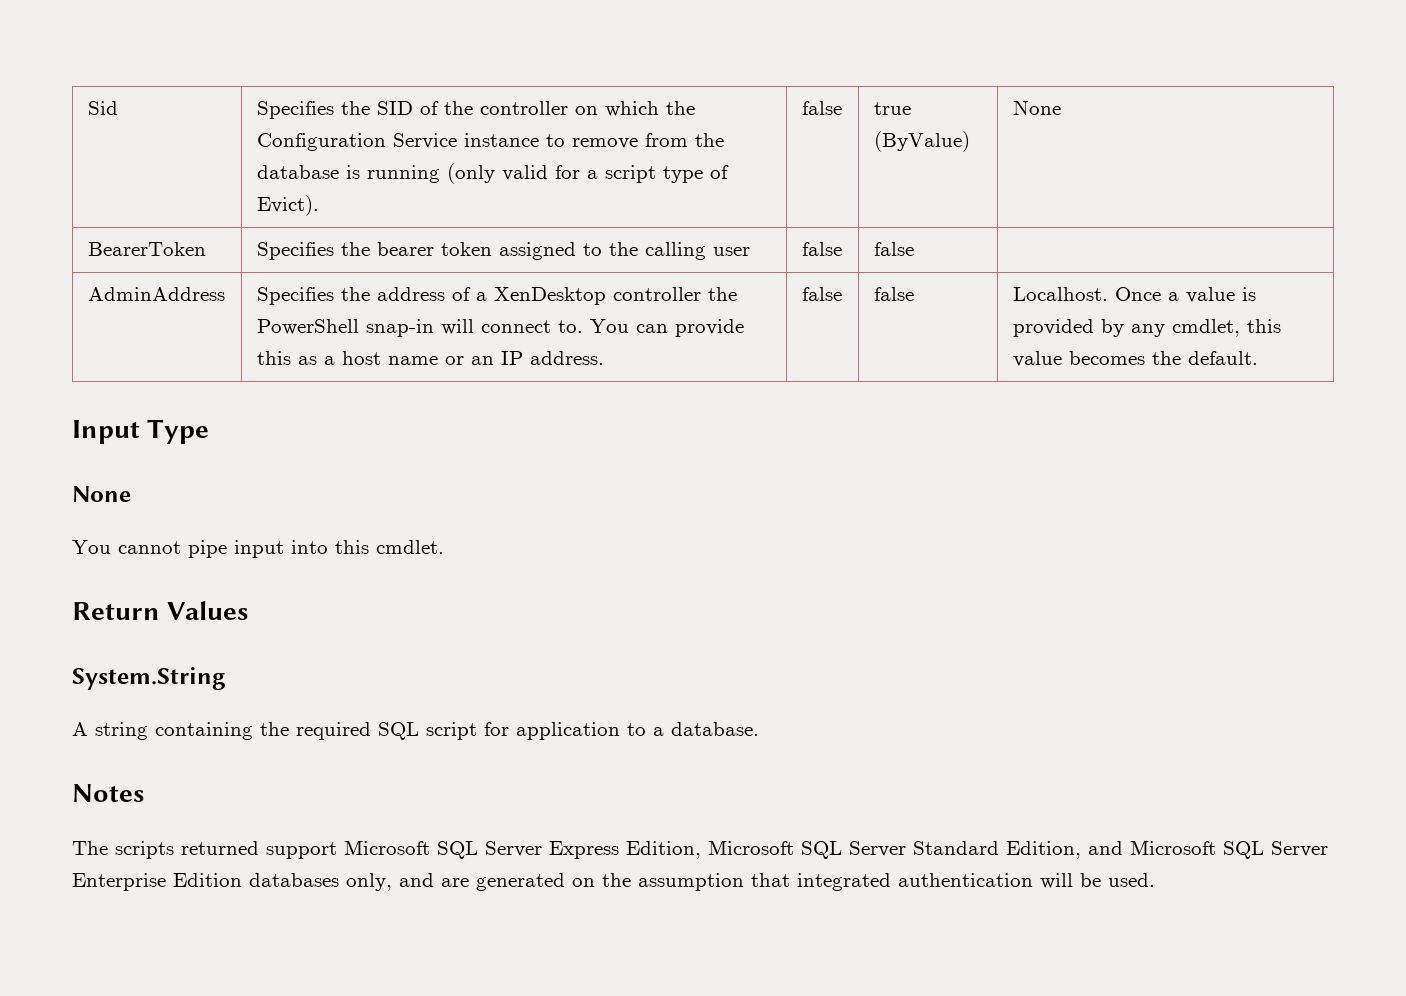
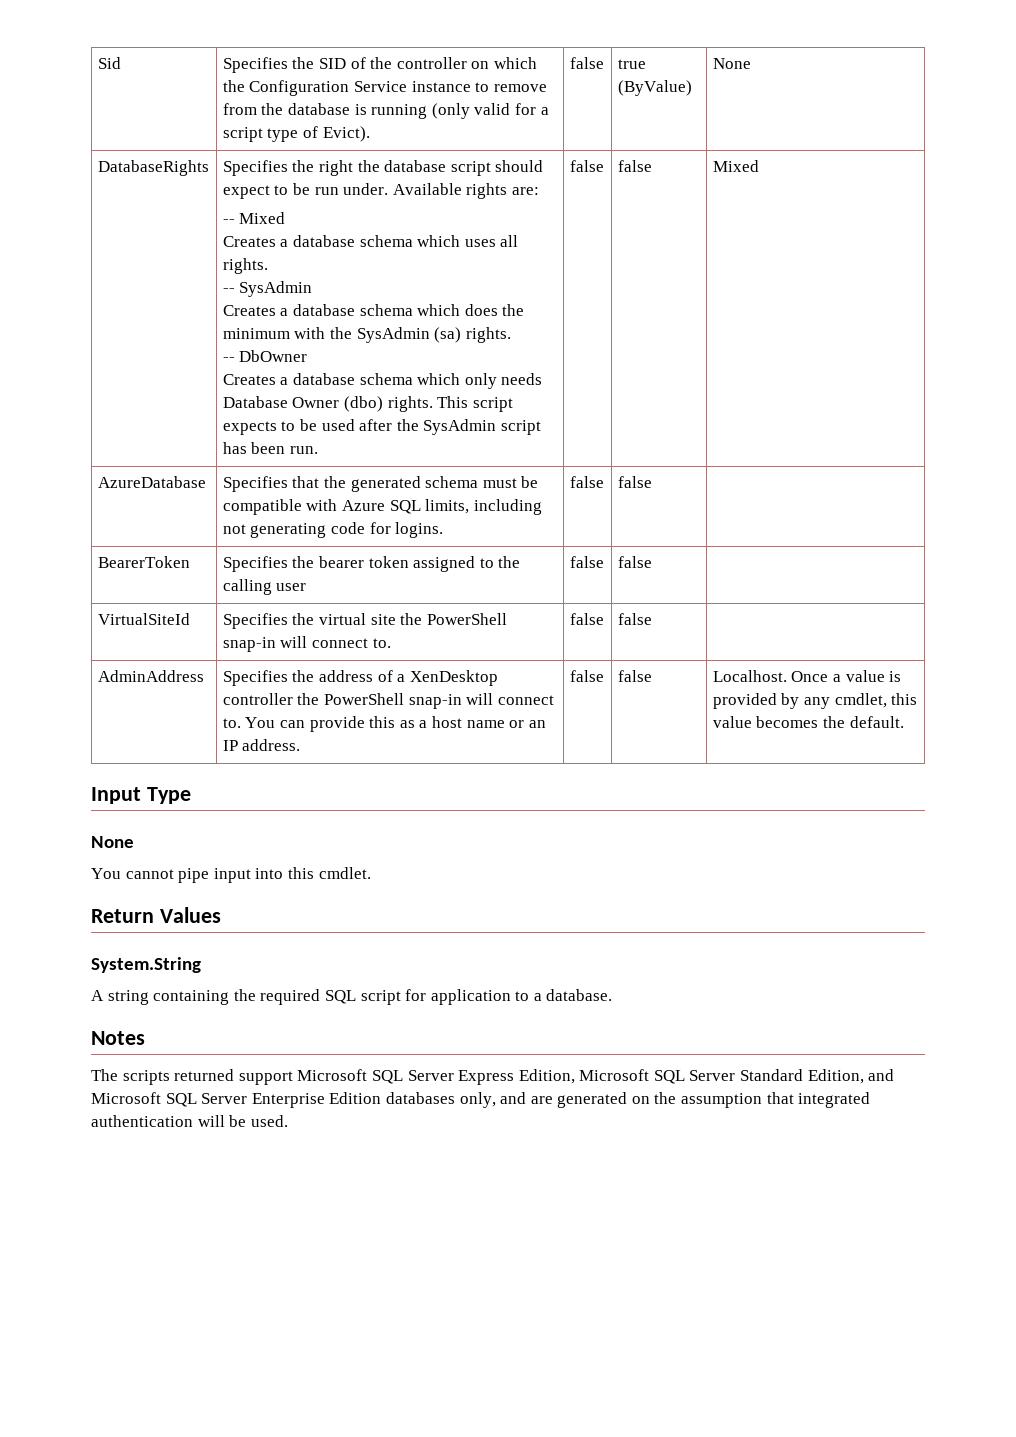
+ DatabaseRights | Specifies the right the database script should expect to be run under. Available rights are:
+ -- Mixed
+ Creates a database schema which uses all rights.
+ -- SysAdmin
+ Creates a database schema which does the minimum with the SysAdmin (sa) rights.
+ -- DbOwner
+ Creates a database schema which only needs Database Owner (dbo) rights. This script expects to be used after the SysAdmin script has been run. | false | false | Mixed
+ AzureDatabase | Specifies that the generated schema must be compatible with Azure SQL limits, including not generating code for logins. | false | false |
+ VirtualSiteId | Specifies the virtual site the PowerShell snap-in will connect to. | false | false |

